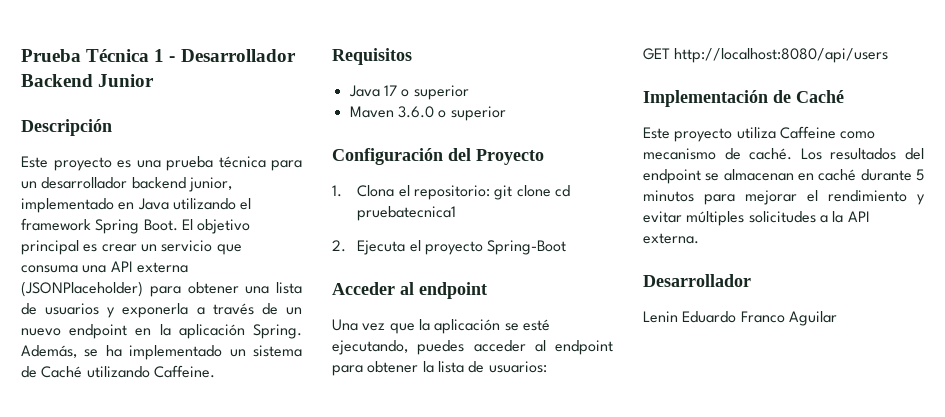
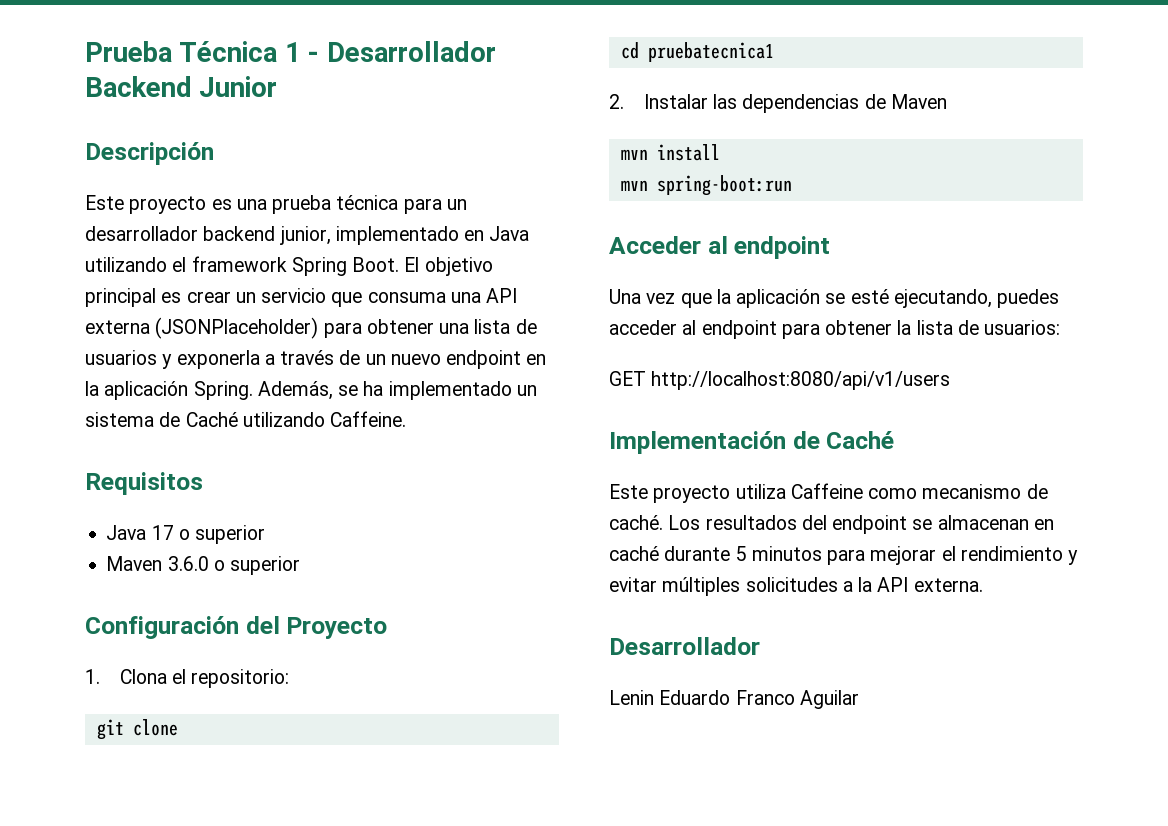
- 1. Clona el repositorio: git clone cd pruebatecnica1
+ 1. Clona el repositorio:
+ git clone
+ cd pruebatecnica1
- 2. Ejecuta el proyecto Spring-Boot
+ 2. Instalar las dependencias de Maven
+ mvn install
+ mvn spring-boot:run
- GET http://localhost:8080/api/users
+ GET http://localhost:8080/api/v1/users

